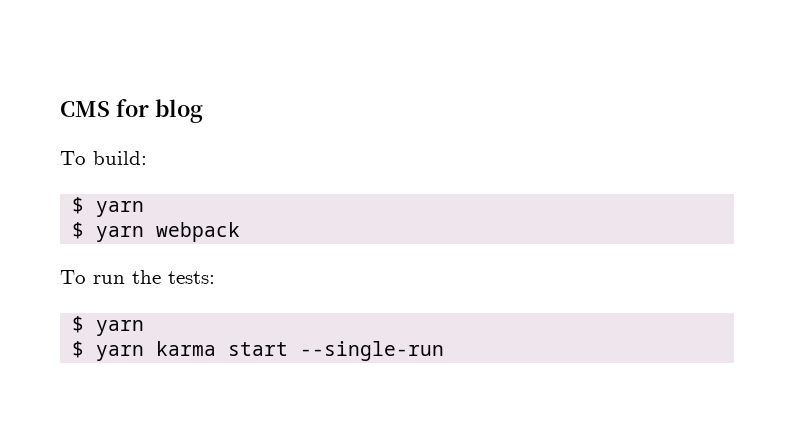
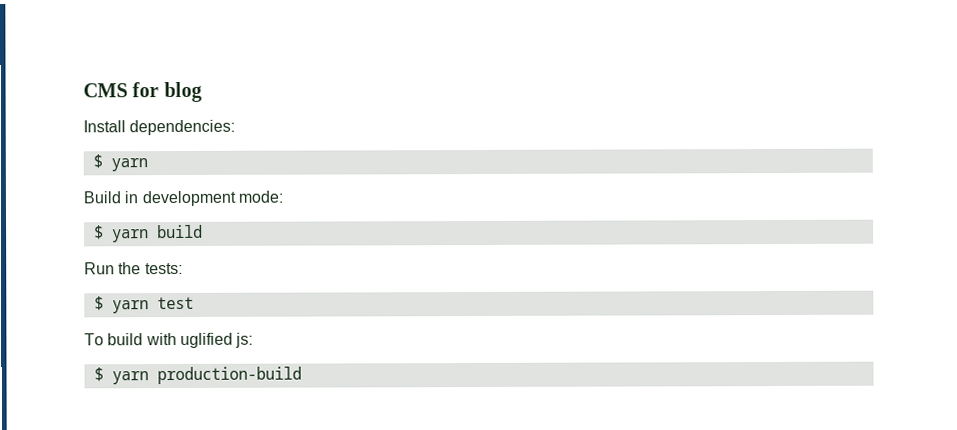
- To build:
+ Install dependencies:
  $ yarn
- $ yarn webpack
- To run the tests:
- $ yarn
- $ yarn karma start --single-run
+ Build in development mode:
+ $ yarn build
+ Run the tests:
+ $ yarn test
+ To build with uglified js:
+ $ yarn production-build

